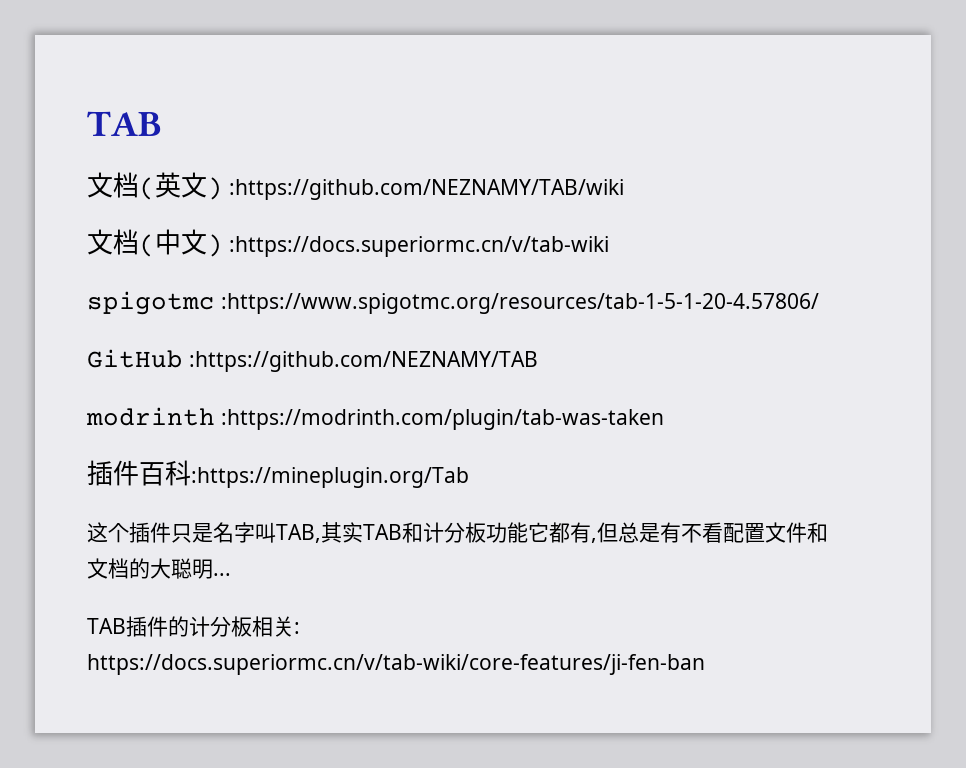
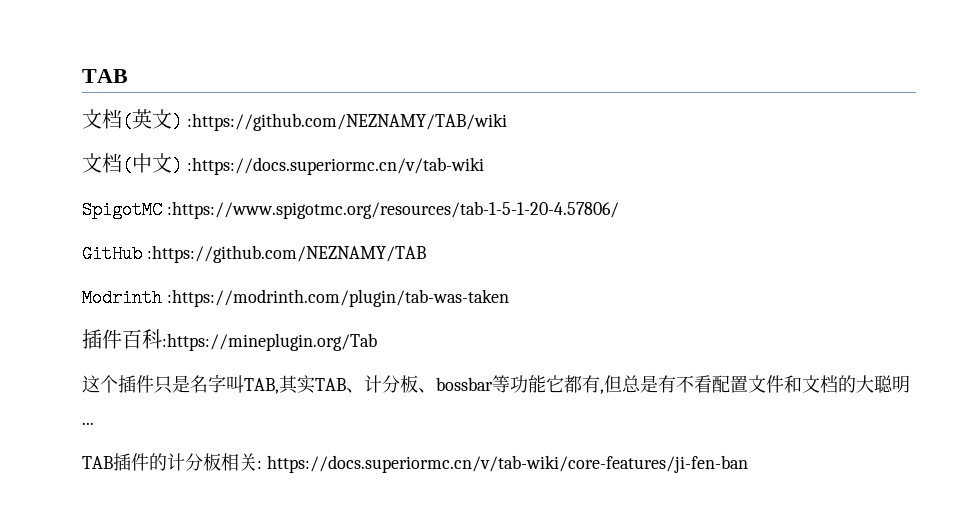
- spigotmc :https://www.spigotmc.org/resources/tab-1-5-1-20-4.57806/
+ SpigotMC :https://www.spigotmc.org/resources/tab-1-5-1-20-4.57806/
- modrinth :https://modrinth.com/plugin/tab-was-taken
+ Modrinth :https://modrinth.com/plugin/tab-was-taken
- 这个插件只是名字叫TAB,其实TAB和计分板功能它都有,但总是有不看配置文件和文档的大聪明...
+ 这个插件只是名字叫TAB,其实TAB、计分板、bossbar等功能它都有,但总是有不看配置文件和文档的大聪明...

